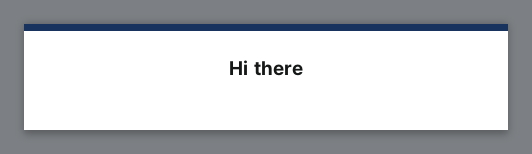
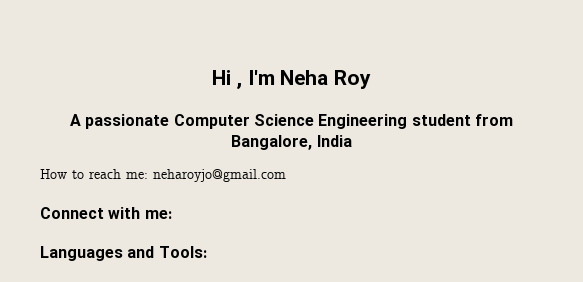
- Hi there
+ Hi , I'm Neha Roy
+ A passionate Computer Science Engineering student from Bangalore, India
+ How to reach me: neharoyjo@gmail.com
+ Connect with me:
+ Languages and Tools:

